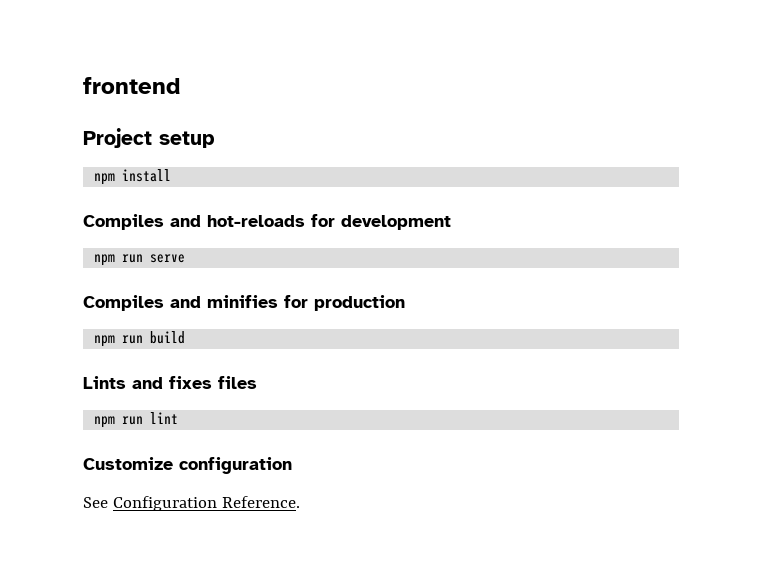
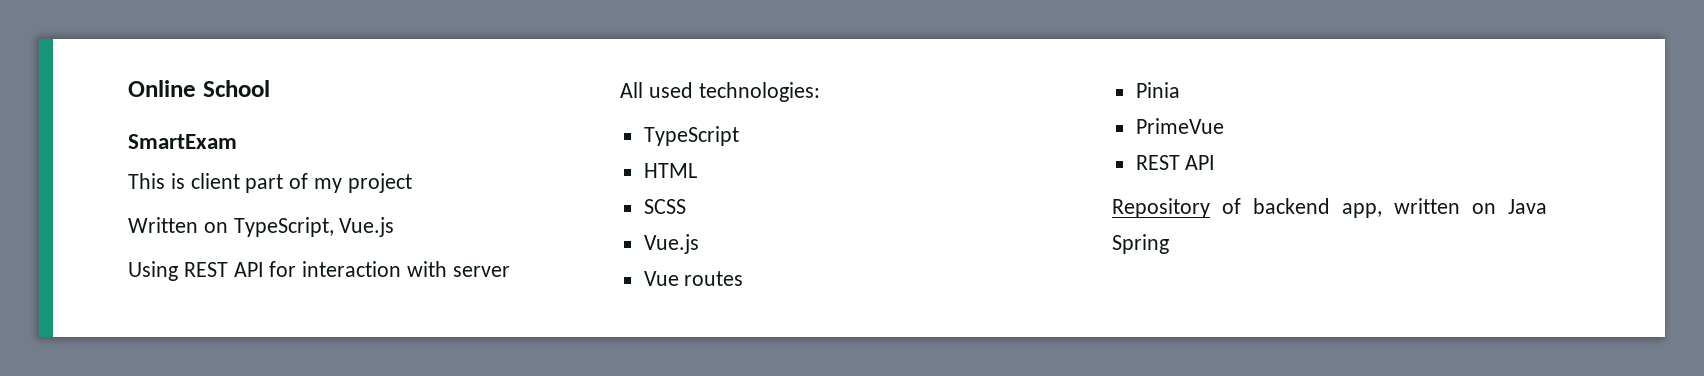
- frontend
- Project setup
- npm install
- Compiles and hot-reloads for development
- npm run serve
- Compiles and minifies for production
- npm run build
- Lints and fixes files
- npm run lint
- Customize configuration
- See Configuration Reference.
+ Online School
+ SmartExam
+ This is client part of my project
+ Written on TypeScript, Vue.js
+ Using REST API for interaction with server
+ All used technologies:
+ TypeScript
+ HTML
+ SCSS
+ Vue.js
+ Vue routes
+ Pinia
+ PrimeVue
+ REST API
+ Repository of backend app, written on Java Spring

